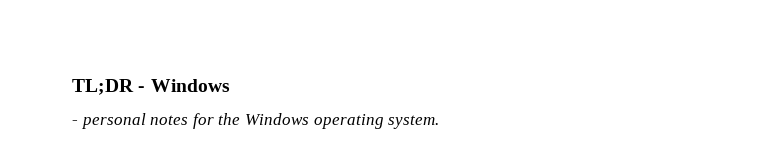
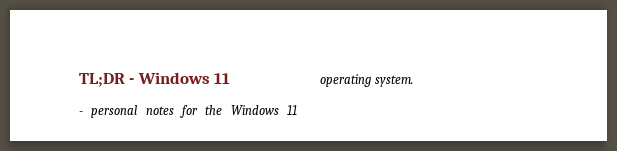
- TL;DR - Windows
+ TL;DR - Windows 11
- - personal notes for the Windows operating system.
+ - personal notes for the Windows 11 operating system.

